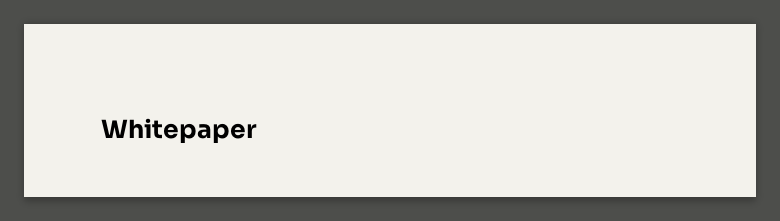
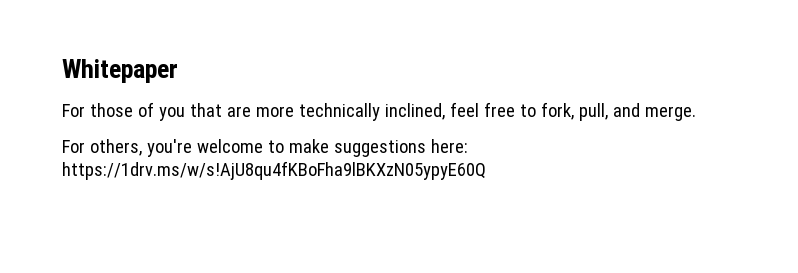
+ For those of you that are more technically inclined, feel free to fork, pull, and merge.
+ For others, you're welcome to make suggestions here: https://1drv.ms/w/s!AjU8qu4fKBoFha9lBKXzN05ypyE60Q

